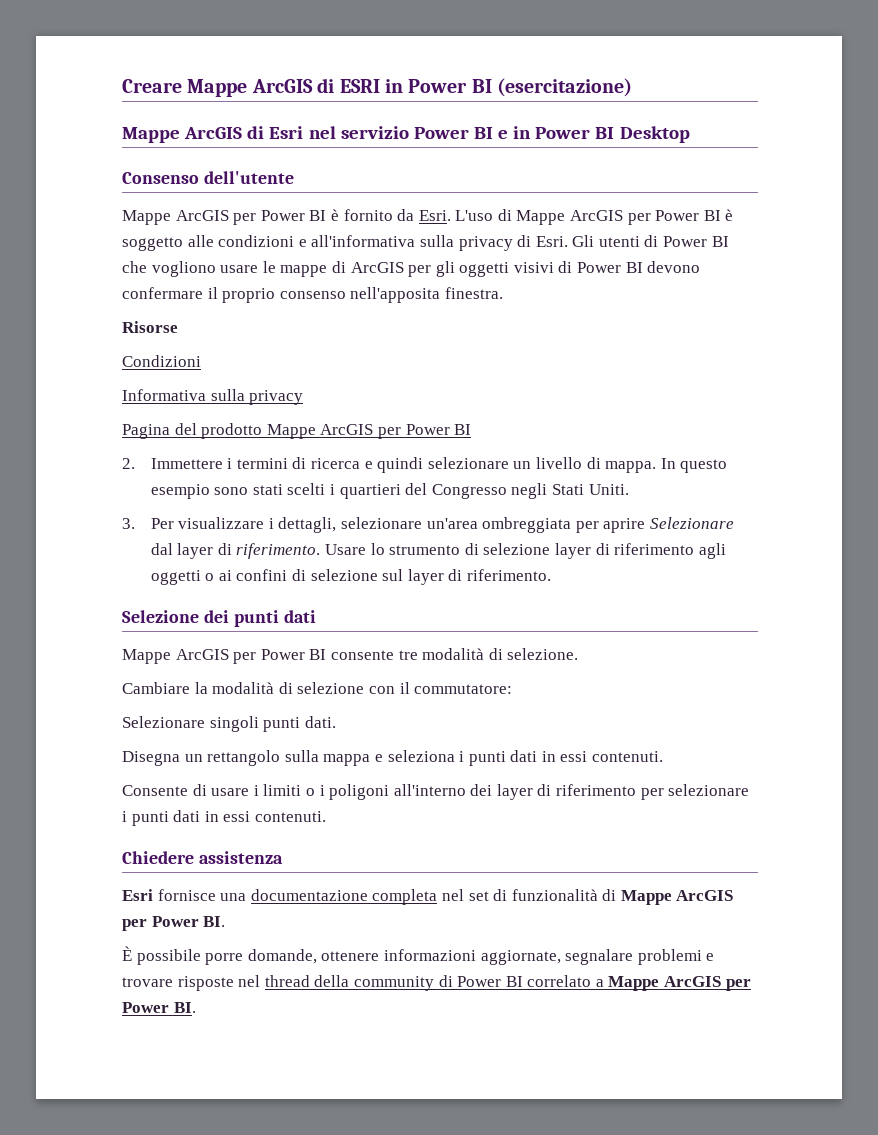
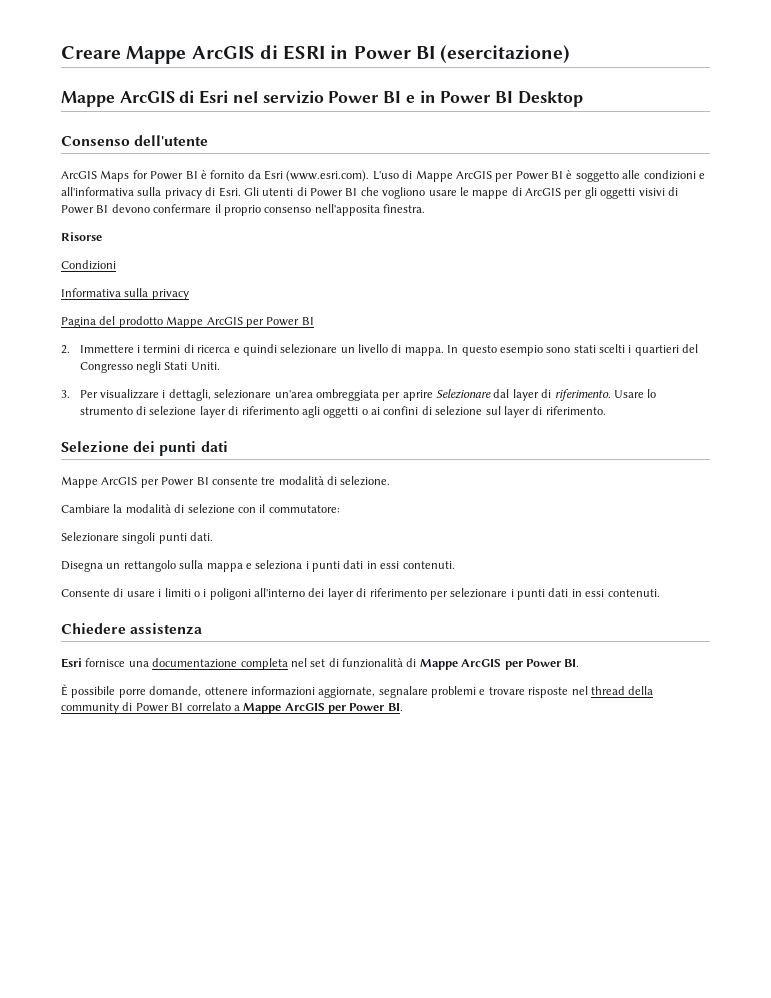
- Mappe ArcGIS per Power BI è fornito da Esri. L'uso di Mappe ArcGIS per Power BI è soggetto alle condizioni e all'informativa sulla privacy di Esri.
+ ArcGIS Maps for Power BI è fornito da Esri (www.esri.com). L'uso di Mappe ArcGIS per Power BI è soggetto alle condizioni e all'informativa sulla privacy di Esri.

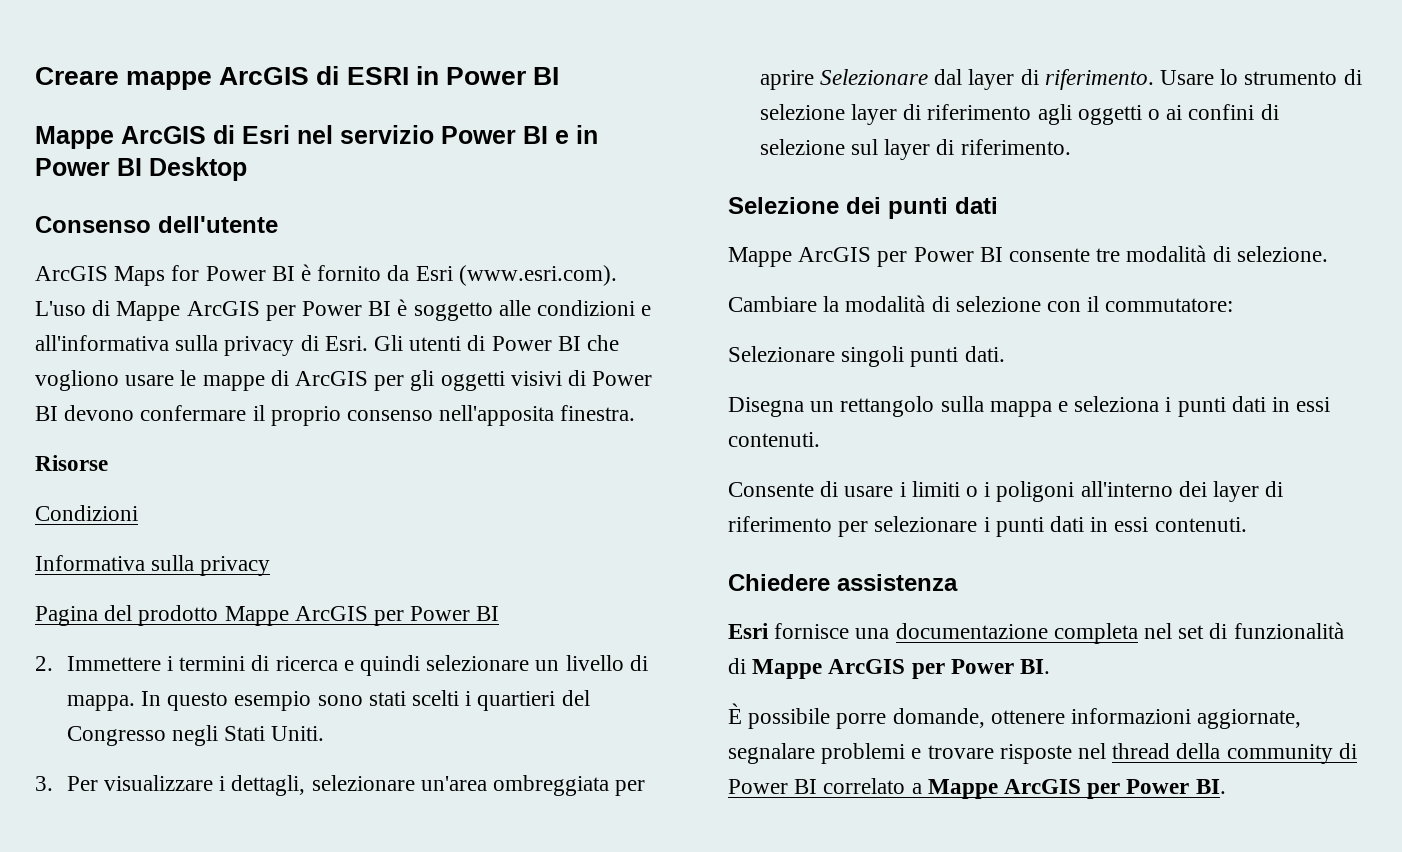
- Creare Mappe ArcGIS di ESRI in Power BI (esercitazione)
+ Creare mappe ArcGIS di ESRI in Power BI

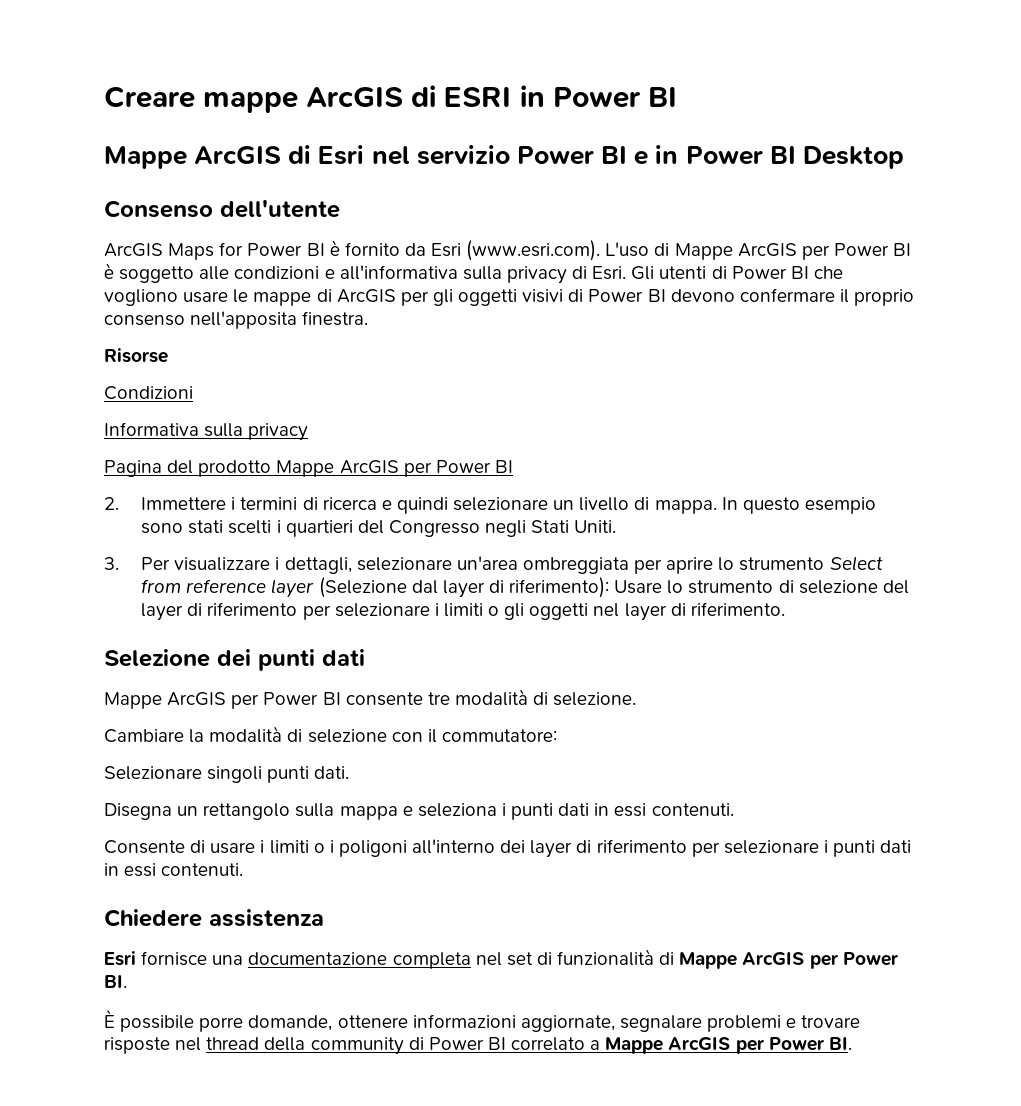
- 3. Per visualizzare i dettagli, selezionare un'area ombreggiata per aprire Selezionare dal layer di riferimento. Usare lo strumento di selezione layer di riferimento agli oggetti o ai confini di selezione sul layer di riferimento.
+ 3. Per visualizzare i dettagli, selezionare un'area ombreggiata per aprire lo strumento Select from reference layer (Selezione dal layer di riferimento): Usare lo strumento di selezione del layer di riferimento per selezionare i limiti o gli oggetti nel layer di riferimento.

